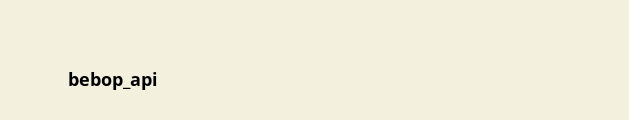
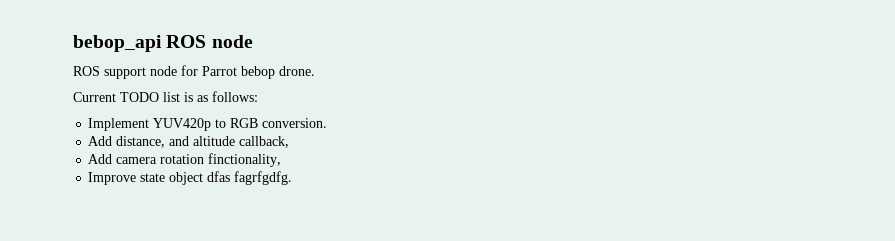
- bebop_api
+ bebop_api ROS node
+ ROS support node for Parrot bebop drone.
+ Current TODO list is as follows:
+ Implement YUV420p to RGB conversion.
+ Add distance, and altitude callback,
+ Add camera rotation finctionality,
+ Improve state object dfas fagrfgdfg.

